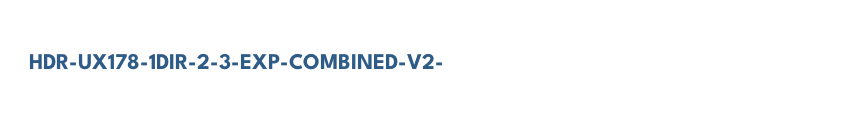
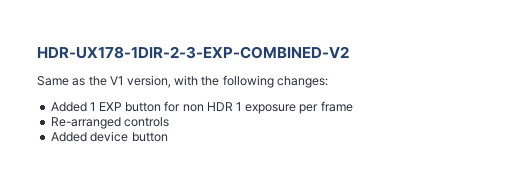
- HDR-UX178-1DIR-2-3-EXP-COMBINED-V2-
+ HDR-UX178-1DIR-2-3-EXP-COMBINED-V2
+ Same as the V1 version, with the following changes:
+ Added 1 EXP button for non HDR 1 exposure per frame
+ Re-arranged controls
+ Added device button

